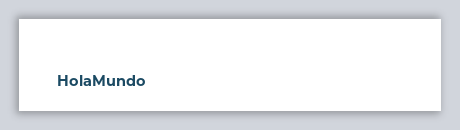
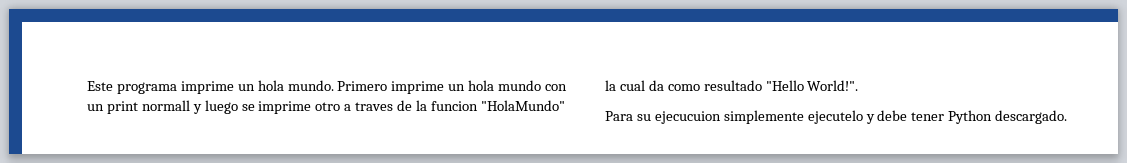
- HolaMundo
+ Este programa imprime un hola mundo. Primero imprime un hola mundo con un print normall y luego se imprime otro a traves de la funcion "HolaMundo" la cual da como resultado "Hello World!".
+ Para su ejecucuion simplemente ejecutelo y debe tener Python descargado.

